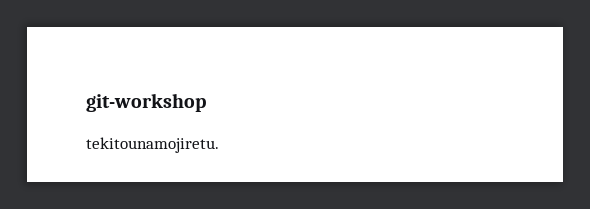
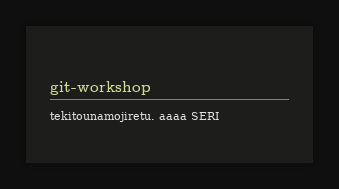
- tekitounamojiretu.
+ tekitounamojiretu. aaaa SERI

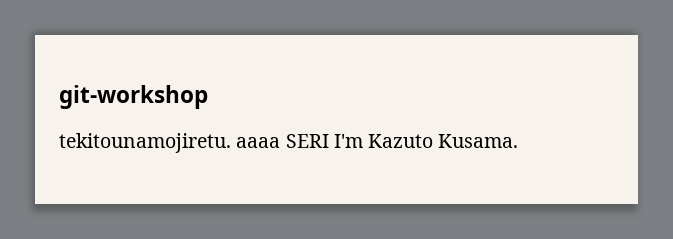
- tekitounamojiretu. aaaa SERI
+ tekitounamojiretu. aaaa SERI I'm Kazuto Kusama.

